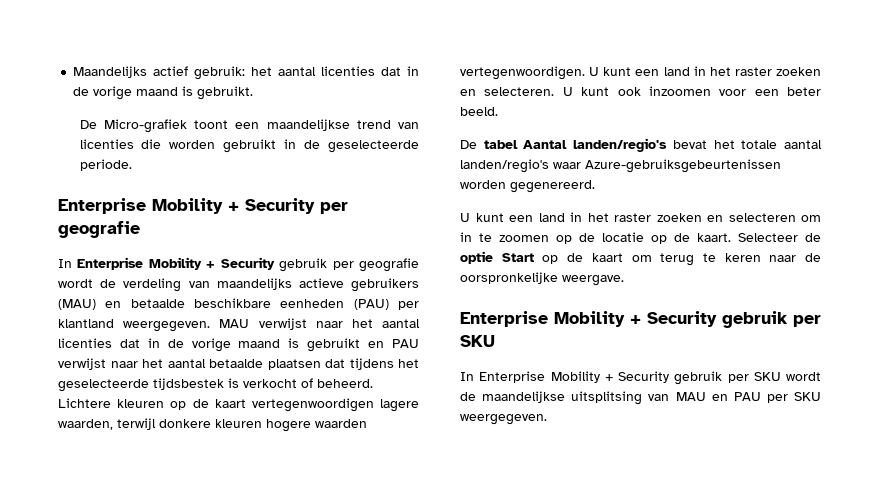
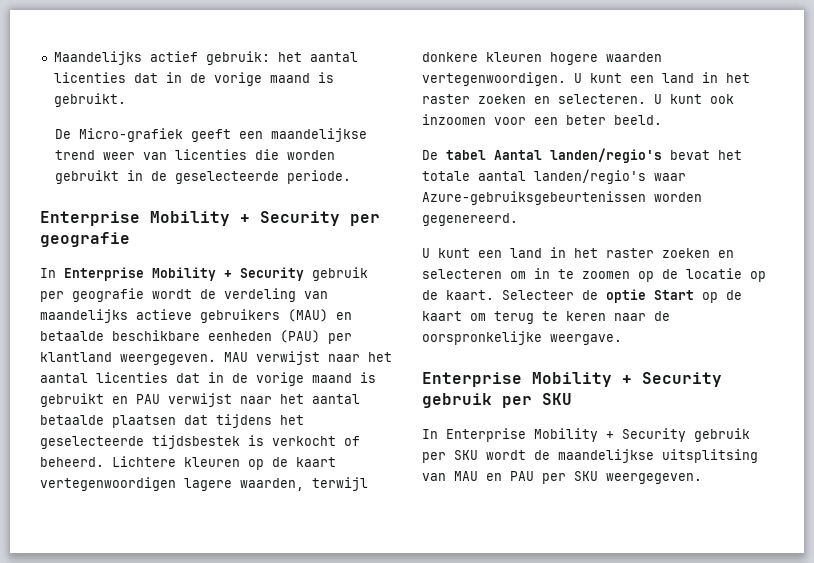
- De Micro-grafiek toont een maandelijkse trend van licenties die worden gebruikt in de geselecteerde periode.
+ De Micro-grafiek geeft een maandelijkse trend weer van licenties die worden gebruikt in de geselecteerde periode.

